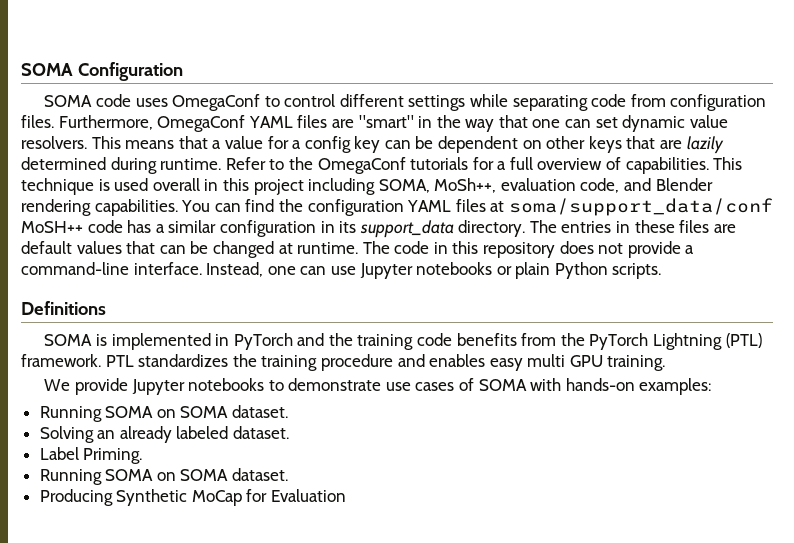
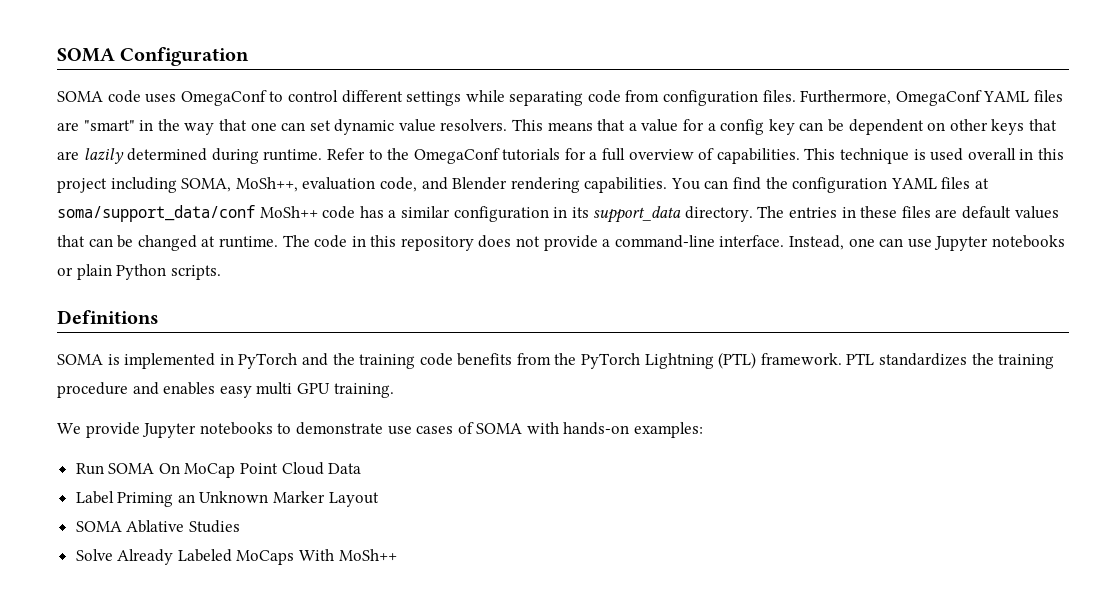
- You can find the configuration YAML files at soma/support_data/conf MoSH++ code has a similar configuration in its support_data directory.
+ You can find the configuration YAML files at soma/support_data/conf MoSh++ code has a similar configuration in its support_data directory.
  We provide Jupyter notebooks to demonstrate use cases of SOMA with hands-on examples:
- Running SOMA on SOMA dataset.
- Solving an already labeled dataset.
- Label Priming.
- Running SOMA on SOMA dataset.
- Producing Synthetic MoCap for Evaluation
+ Run SOMA On MoCap Point Cloud Data
+ Label Priming an Unknown Marker Layout
+ SOMA Ablative Studies
+ Solve Already Labeled MoCaps With MoSh++

